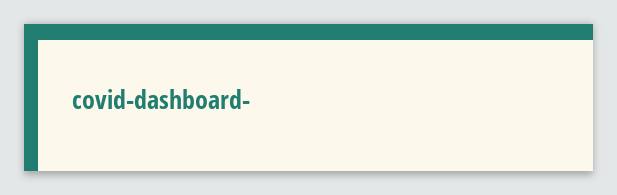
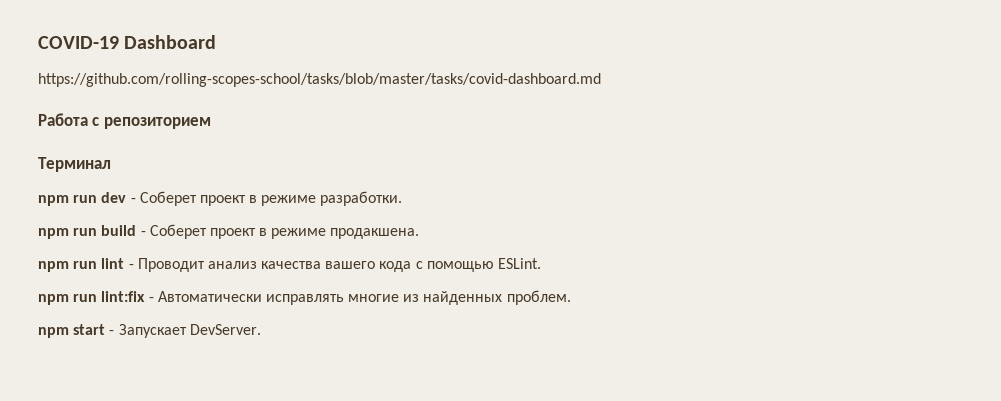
- covid-dashboard-
+ COVID-19 Dashboard
+ https://github.com/rolling-scopes-school/tasks/blob/master/tasks/covid-dashboard.md
+ Работа с репозиторием
+ Терминал
+ npm run dev - Соберет проект в режиме разработки.
+ npm run build - Соберет проект в режиме продакшена.
+ npm run lint - Проводит анализ качества вашего кода с помощью ESLint.
+ npm run lint:fix - Автоматически исправлять многие из найденных проблем.
+ npm start - Запускает DevServer.

